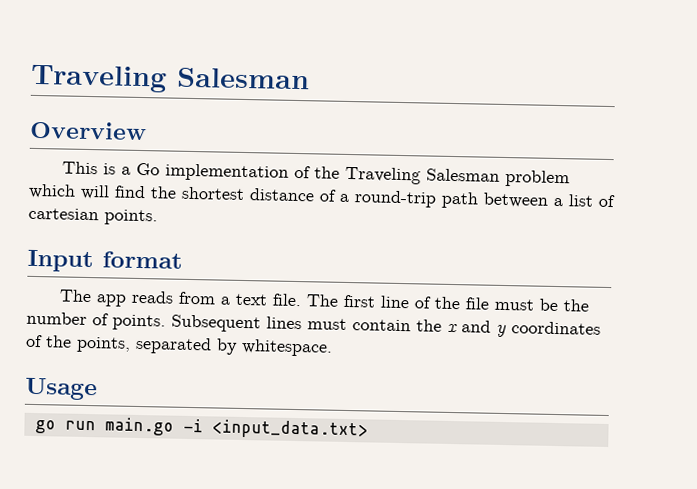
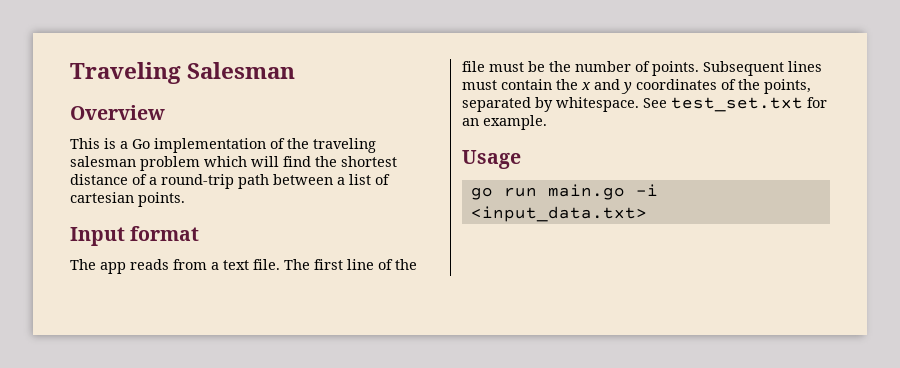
- This is a Go implementation of the Traveling Salesman problem which will find the shortest distance of a round-trip path between a list of cartesian points.
+ This is a Go implementation of the traveling salesman problem which will find the shortest distance of a round-trip path between a list of cartesian points.
+ See test_set.txt for an example.

